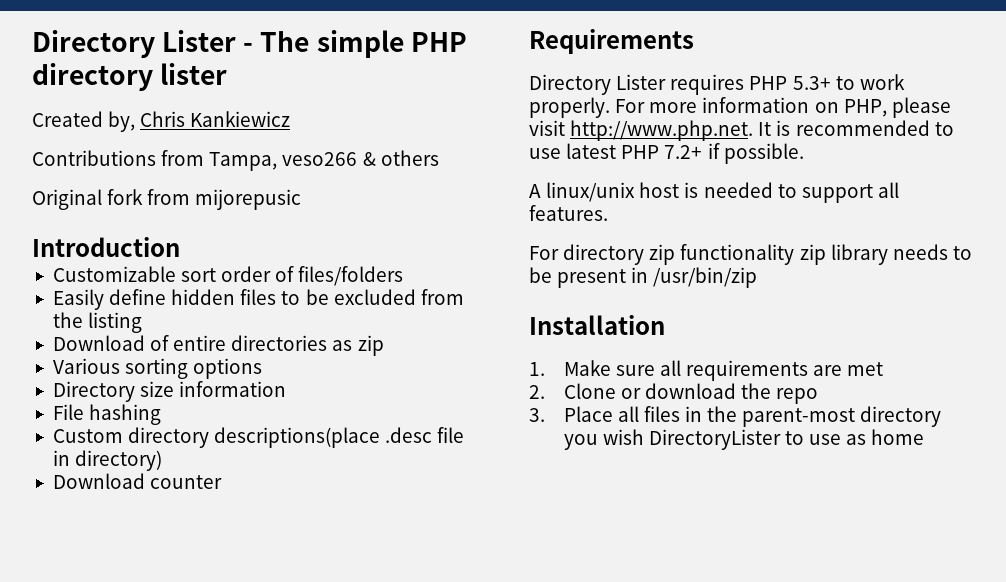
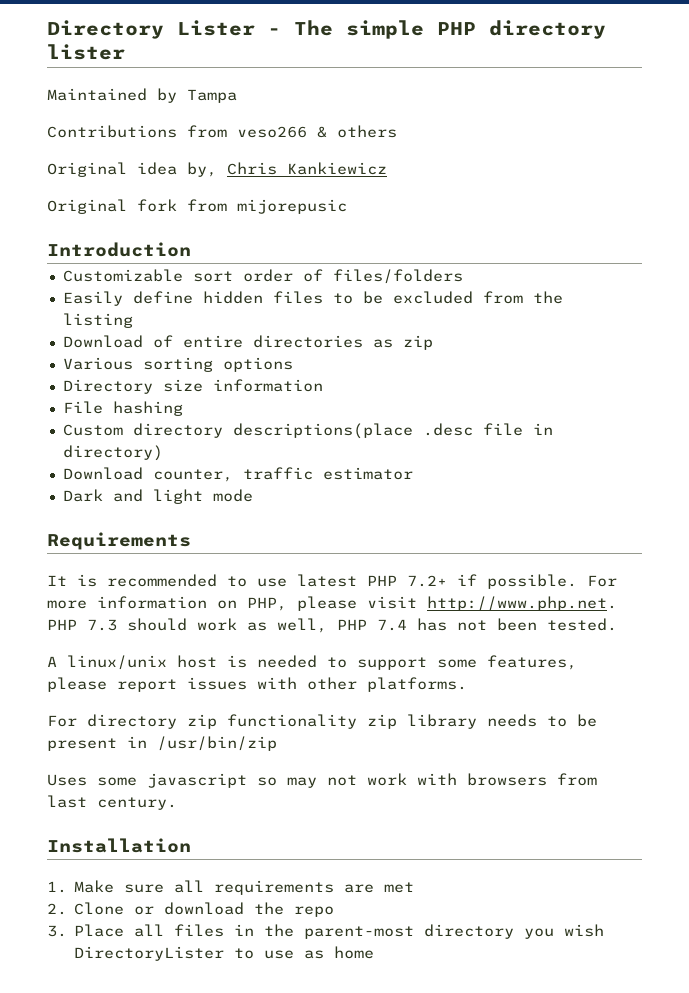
- Created by, Chris Kankiewicz
- Contributions from Tampa, veso266 & others
+ Maintained by Tampa
+ Contributions from veso266 & others
+ Original idea by, Chris Kankiewicz
- Download counter
+ Download counter, traffic estimator
+ Dark and light mode
  Requirements
- Directory Lister requires PHP 5.3+ to work properly. For more information on PHP, please visit http://www.php.net. It is recommended to use latest PHP 7.2+ if possible.
+ It is recommended to use latest PHP 7.2+ if possible. For more information on PHP, please visit http://www.php.net. PHP 7.3 should work as well, PHP 7.4 has not been tested.
- A linux/unix host is needed to support all features.
+ A linux/unix host is needed to support some features, please report issues with other platforms.
+ Uses some javascript so may not work with browsers from last century.

